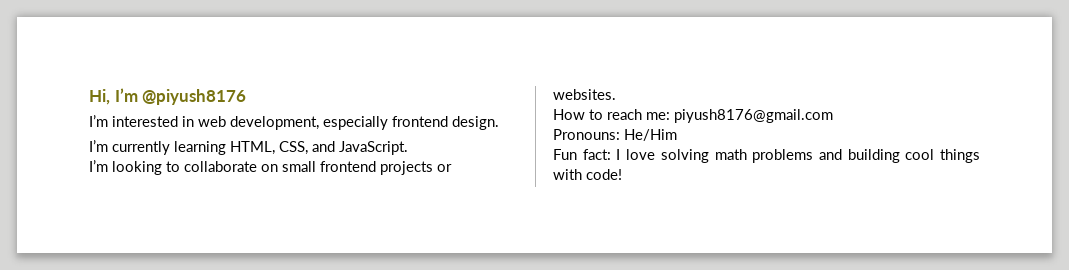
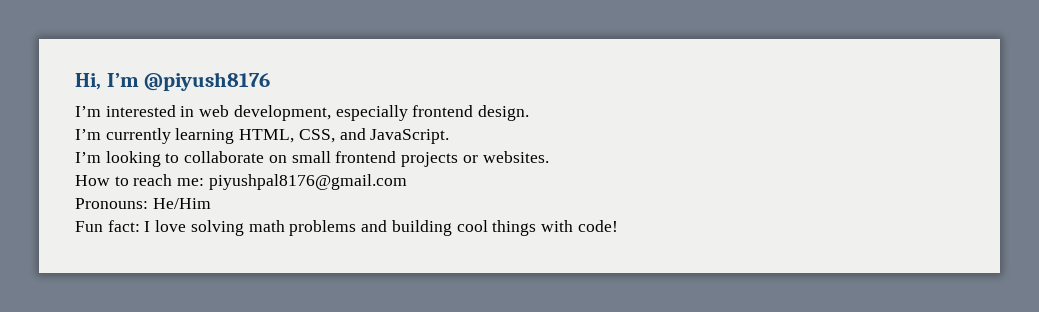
- How to reach me: piyush8176@gmail.com
+ How to reach me: piyushpal8176@gmail.com

